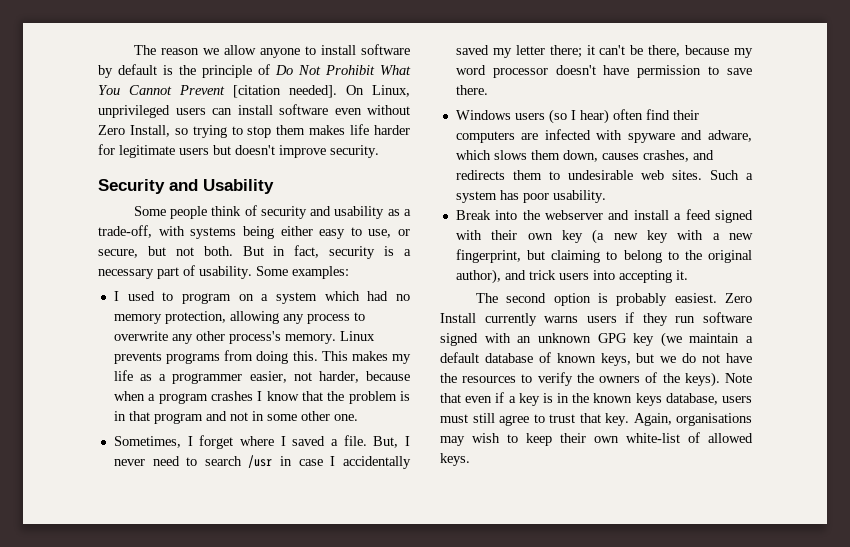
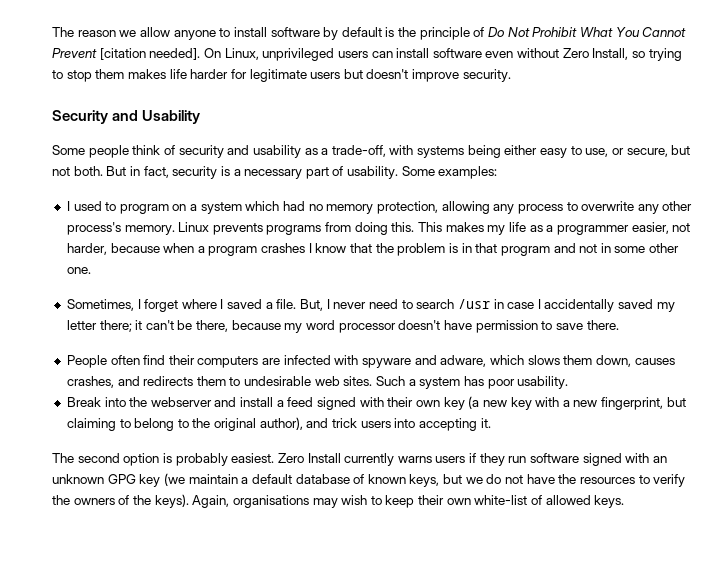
- Windows users (so I hear) often find their computers are infected with spyware and adware, which slows them down, causes crashes, and redirects them to undesirable web sites.
+ People often find their computers are infected with spyware and adware, which slows them down, causes crashes, and redirects them to undesirable web sites.
- Note that even if a key is in the known keys database, users must still agree to trust that key.

